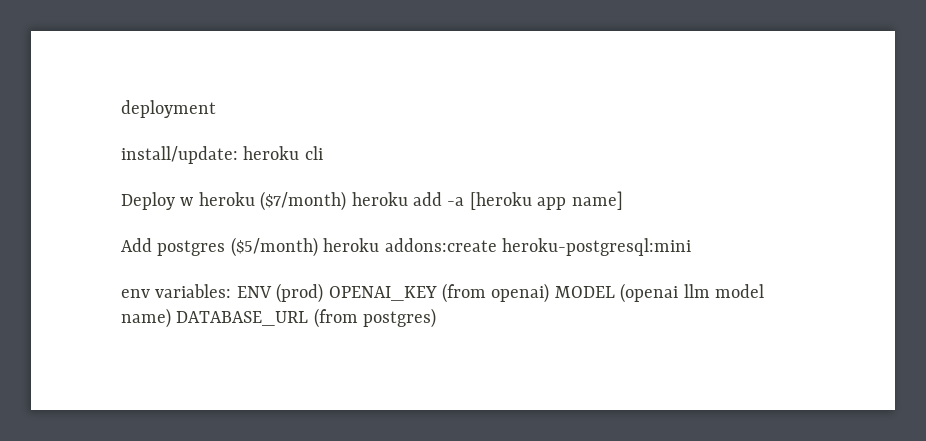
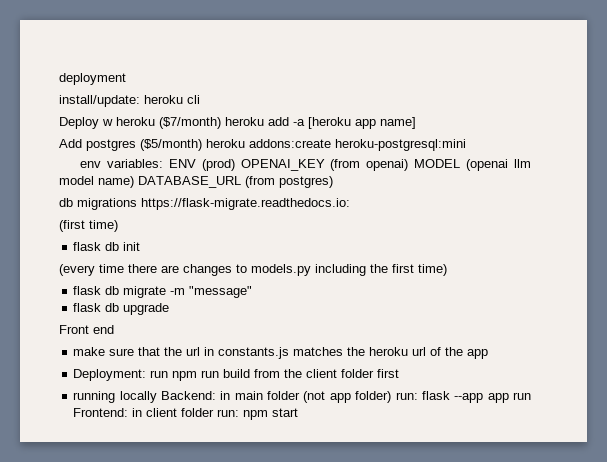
+ db migrations https://flask-migrate.readthedocs.io:
+ (first time)
+ flask db init
+ (every time there are changes to models.py including the first time)
+ flask db migrate -m "message"
+ flask db upgrade
+ Front end
+ make sure that the url in constants.js matches the heroku url of the app
+ Deployment: run npm run build from the client folder first
+ running locally Backend: in main folder (not app folder) run: flask --app app run Frontend: in client folder run: npm start

